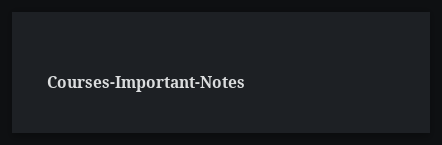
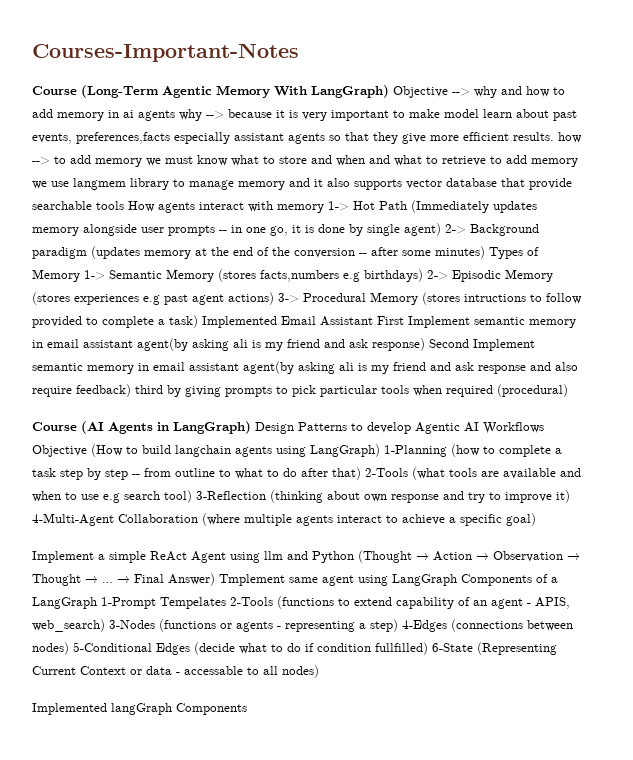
+ Course (Long-Term Agentic Memory With LangGraph) Objective --> why and how to add memory in ai agents why --> because it is very important to make model learn about past events, preferences,facts especially assistant agents so that they give more efficient results. how --> to add memory we must know what to store and when and what to retrieve to add memory we use langmem library to manage memory and it also supports vector database that provide searchable tools How agents interact with memory 1-> Hot Path (Immediately updates memory alongside user prompts -- in one go, it is done by single agent) 2-> Background paradigm (updates memory at the end of the conversion -- after some minutes) Types of Memory 1-> Semantic Memory (stores facts,numbers e.g birthdays) 2-> Episodic Memory (stores experiences e.g past agent actions) 3-> Procedural Memory (stores intructions to follow provided to complete a task) Implemented Email Assistant First Implement semantic memory in email assistant agent(by asking ali is my friend and ask response) Second Implement semantic memory in email assistant agent(by asking ali is my friend and ask response and also require feedback) third by giving prompts to pick particular tools when required (procedural)
+ Course (AI Agents in LangGraph) Design Patterns to develop Agentic AI Workflows Objective (How to build langchain agents using LangGraph) 1-Planning (how to complete a task step by step -- from outline to what to do after that) 2-Tools (what tools are available and when to use e.g search tool) 3-Reflection (thinking about own response and try to improve it) 4-Multi-Agent Collaboration (where multiple agents interact to achieve a specific goal)
+ Implement a simple ReAct Agent using llm and Python (Thought → Action → Observation → Thought → … → Final Answer) Tmplement same agent using LangGraph Components of a LangGraph 1-Prompt Tempelates 2-Tools (functions to extend capability of an agent - APIS, web_search) 3-Nodes (functions or agents - representing a step) 4-Edges (connections between nodes) 5-Conditional Edges (decide what to do if condition fullfilled) 6-State (Representing Current Context or data - accessable to all nodes)
+ Implemented langGraph Components

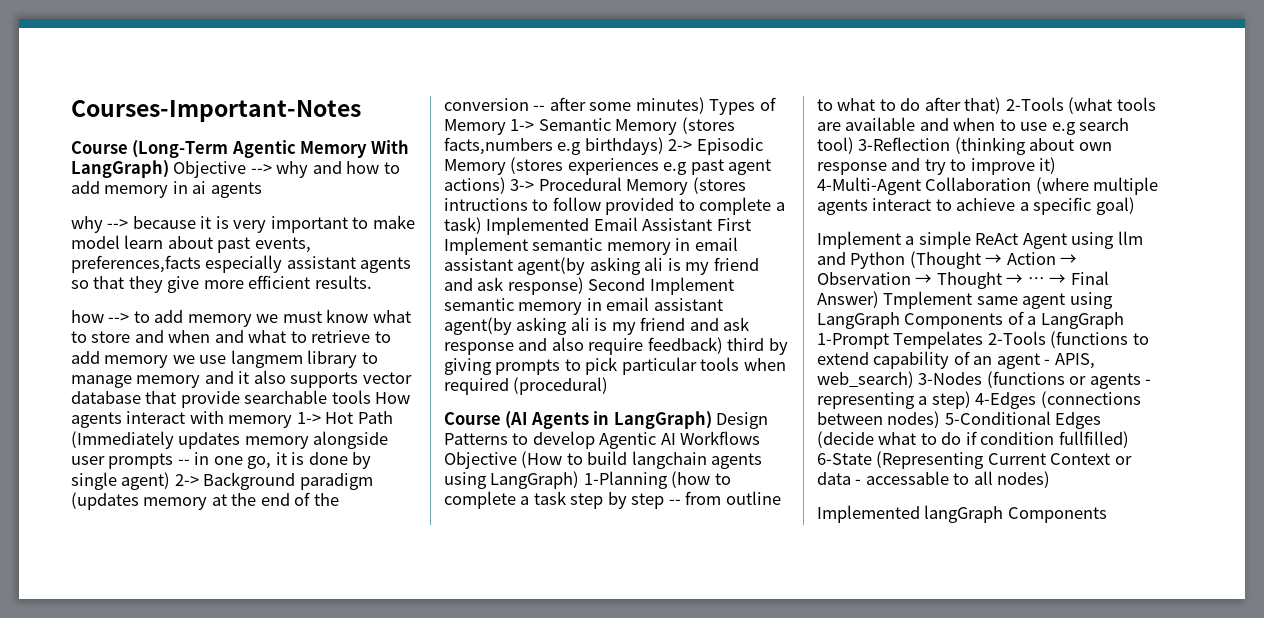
- Course (Long-Term Agentic Memory With LangGraph) Objective --> why and how to add memory in ai agents why --> because it is very important to make model learn about past events, preferences,facts especially assistant agents so that they give more efficient results. how --> to add memory we must know what to store and when and what to retrieve to add memory we use langmem library to manage memory and it also supports vector database that provide searchable tools How agents interact with memory 1-> Hot Path (Immediately updates memory alongside user prompts -- in one go, it is done by single agent) 2-> Background paradigm (updates memory at the end of the conversion -- after some minutes) Types of Memory 1-> Semantic Memory (stores facts,numbers e.g birthdays) 2-> Episodic Memory (stores experiences e.g past agent actions) 3-> Procedural Memory (stores intructions to follow provided to complete a task) Implemented Email Assistant First Implement semantic memory in email assistant agent(by asking ali is my friend and ask response) Second Implement semantic memory in email assistant agent(by asking ali is my friend and ask response and also require feedback) third by giving prompts to pick particular tools when required (procedural)
+ Course (Long-Term Agentic Memory With LangGraph) Objective --> why and how to add memory in ai agents
+ why --> because it is very important to make model learn about past events, preferences,facts especially assistant agents so that they give more efficient results.
+ how --> to add memory we must know what to store and when and what to retrieve to add memory we use langmem library to manage memory and it also supports vector database that provide searchable tools How agents interact with memory 1-> Hot Path (Immediately updates memory alongside user prompts -- in one go, it is done by single agent) 2-> Background paradigm (updates memory at the end of the conversion -- after some minutes) Types of Memory 1-> Semantic Memory (stores facts,numbers e.g birthdays) 2-> Episodic Memory (stores experiences e.g past agent actions) 3-> Procedural Memory (stores intructions to follow provided to complete a task) Implemented Email Assistant First Implement semantic memory in email assistant agent(by asking ali is my friend and ask response) Second Implement semantic memory in email assistant agent(by asking ali is my friend and ask response and also require feedback) third by giving prompts to pick particular tools when required (procedural)

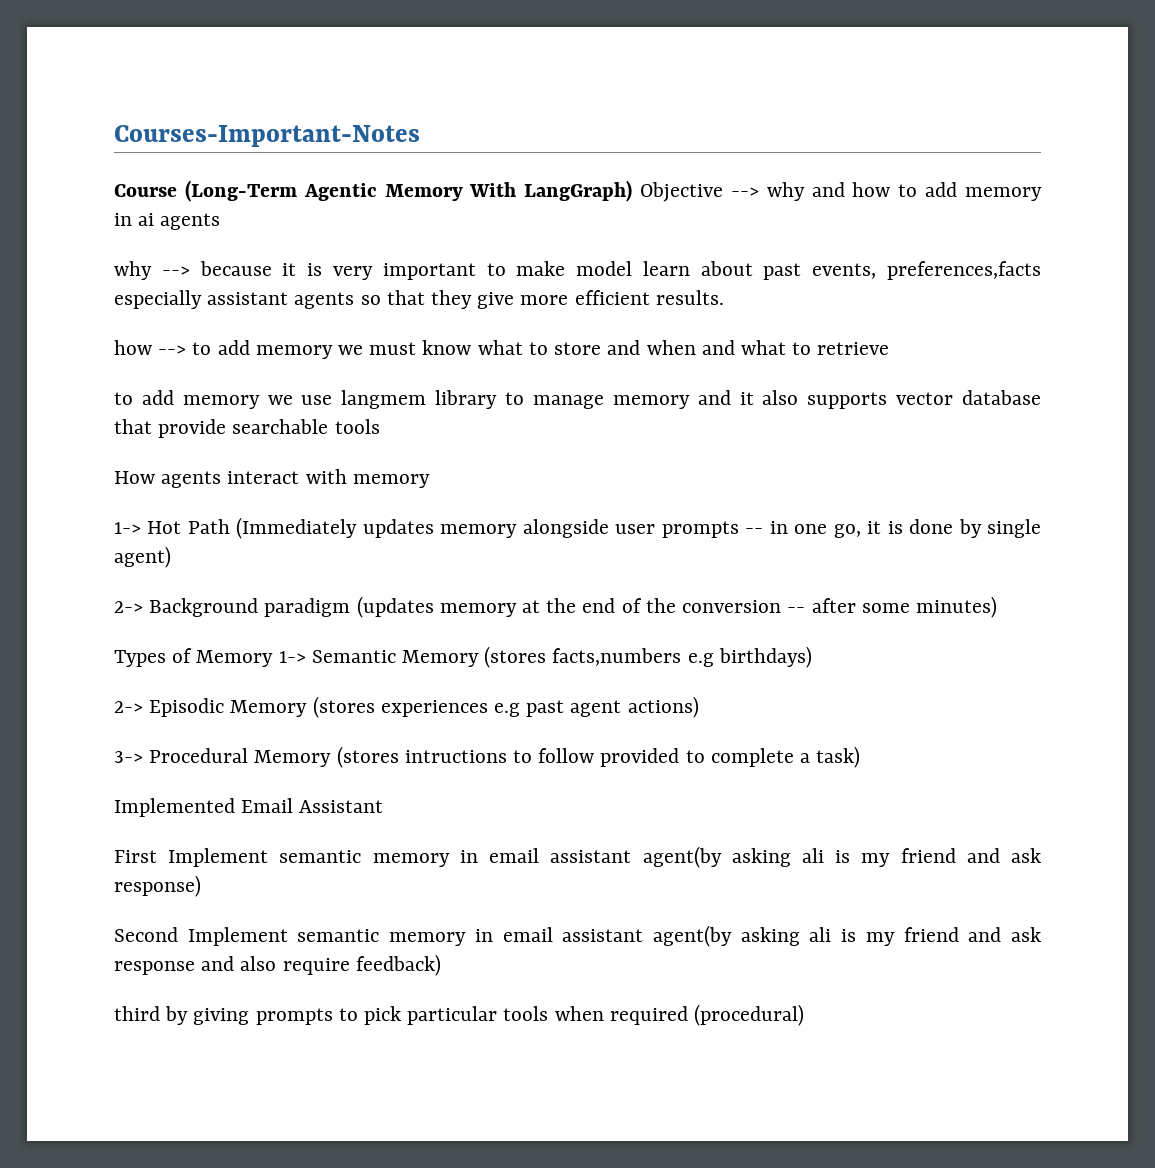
- how --> to add memory we must know what to store and when and what to retrieve to add memory we use langmem library to manage memory and it also supports vector database that provide searchable tools How agents interact with memory 1-> Hot Path (Immediately updates memory alongside user prompts -- in one go, it is done by single agent) 2-> Background paradigm (updates memory at the end of the conversion -- after some minutes) Types of Memory 1-> Semantic Memory (stores facts,numbers e.g birthdays) 2-> Episodic Memory (stores experiences e.g past agent actions) 3-> Procedural Memory (stores intructions to follow provided to complete a task) Implemented Email Assistant First Implement semantic memory in email assistant agent(by asking ali is my friend and ask response) Second Implement semantic memory in email assistant agent(by asking ali is my friend and ask response and also require feedback) third by giving prompts to pick particular tools when required (procedural)
+ how --> to add memory we must know what to store and when and what to retrieve
+ to add memory we use langmem library to manage memory and it also supports vector database that provide searchable tools
+ How agents interact with memory
+ 1-> Hot Path (Immediately updates memory alongside user prompts -- in one go, it is done by single agent)
+ 2-> Background paradigm (updates memory at the end of the conversion -- after some minutes)
+ Types of Memory 1-> Semantic Memory (stores facts,numbers e.g birthdays)
+ 2-> Episodic Memory (stores experiences e.g past agent actions)
+ 3-> Procedural Memory (stores intructions to follow provided to complete a task)
+ Implemented Email Assistant
+ First Implement semantic memory in email assistant agent(by asking ali is my friend and ask response)
+ Second Implement semantic memory in email assistant agent(by asking ali is my friend and ask response and also require feedback)
+ third by giving prompts to pick particular tools when required (procedural)
- Course (AI Agents in LangGraph) Design Patterns to develop Agentic AI Workflows Objective (How to build langchain agents using LangGraph) 1-Planning (how to complete a task step by step -- from outline to what to do after that) 2-Tools (what tools are available and when to use e.g search tool) 3-Reflection (thinking about own response and try to improve it) 4-Multi-Agent Collaboration (where multiple agents interact to achieve a specific goal)
- Implement a simple ReAct Agent using llm and Python (Thought → Action → Observation → Thought → … → Final Answer) Tmplement same agent using LangGraph Components of a LangGraph 1-Prompt Tempelates 2-Tools (functions to extend capability of an agent - APIS, web_search) 3-Nodes (functions or agents - representing a step) 4-Edges (connections between nodes) 5-Conditional Edges (decide what to do if condition fullfilled) 6-State (Representing Current Context or data - accessable to all nodes)
- Implemented langGraph Components

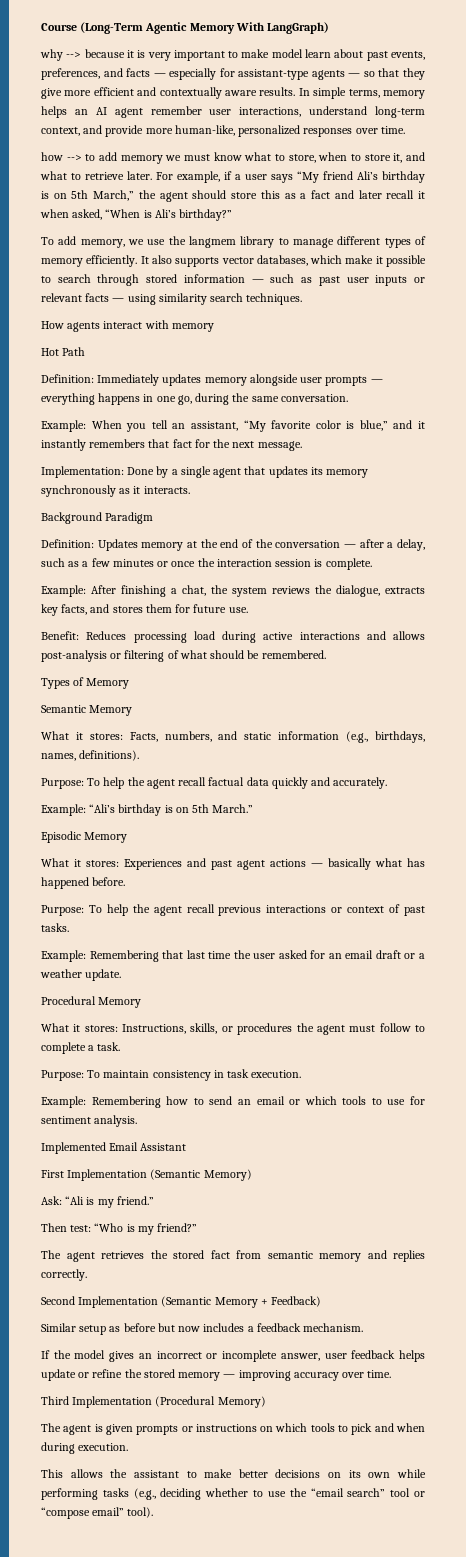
- Courses-Important-Notes
- Course (Long-Term Agentic Memory With LangGraph) Objective --> why and how to add memory in ai agents
+ Course (Long-Term Agentic Memory With LangGraph)
- why --> because it is very important to make model learn about past events, preferences,facts especially assistant agents so that they give more efficient results.
+ why --> because it is very important to make model learn about past events, preferences, and facts — especially for assistant-type agents — so that they give more efficient and contextually aware results. In simple terms, memory helps an AI agent remember user interactions, understand long-term context, and provide more human-like, personalized responses over time.
- how --> to add memory we must know what to store and when and what to retrieve
- to add memory we use langmem library to manage memory and it also supports vector database that provide searchable tools
+ how --> to add memory we must know what to store, when to store it, and what to retrieve later. For example, if a user says “My friend Ali’s birthday is on 5th March,” the agent should store this as a fact and later recall it when asked, “When is Ali’s birthday?”
+ To add memory, we use the langmem library to manage different types of memory efficiently. It also supports vector databases, which make it possible to search through stored information — such as past user inputs or relevant facts — using similarity search techniques.
- 1-> Hot Path (Immediately updates memory alongside user prompts -- in one go, it is done by single agent)
- 2-> Background paradigm (updates memory at the end of the conversion -- after some minutes)
+ Hot Path
+ Definition: Immediately updates memory alongside user prompts — everything happens in one go, during the same conversation.
+ Example: When you tell an assistant, “My favorite color is blue,” and it instantly remembers that fact for the next message.
+ Implementation: Done by a single agent that updates its memory synchronously as it interacts.
+ Background Paradigm
+ Definition: Updates memory at the end of the conversation — after a delay, such as a few minutes or once the interaction session is complete.
+ Example: After finishing a chat, the system reviews the dialogue, extracts key facts, and stores them for future use.
+ Benefit: Reduces processing load during active interactions and allows post-analysis or filtering of what should be remembered.
- Types of Memory 1-> Semantic Memory (stores facts,numbers e.g birthdays)
- 2-> Episodic Memory (stores experiences e.g past agent actions)
- 3-> Procedural Memory (stores intructions to follow provided to complete a task)
+ Types of Memory
+ Semantic Memory
+ What it stores: Facts, numbers, and static information (e.g., birthdays, names, definitions).
+ Purpose: To help the agent recall factual data quickly and accurately.
+ Example: “Ali’s birthday is on 5th March.”
+ Episodic Memory
+ What it stores: Experiences and past agent actions — basically what has happened before.
+ Purpose: To help the agent recall previous interactions or context of past tasks.
+ Example: Remembering that last time the user asked for an email draft or a weather update.
+ Procedural Memory
+ What it stores: Instructions, skills, or procedures the agent must follow to complete a task.
+ Purpose: To maintain consistency in task execution.
+ Example: Remembering how to send an email or which tools to use for sentiment analysis.
  Implemented Email Assistant
- First Implement semantic memory in email assistant agent(by asking ali is my friend and ask response)
- Second Implement semantic memory in email assistant agent(by asking ali is my friend and ask response and also require feedback)
- third by giving prompts to pick particular tools when required (procedural)
+ First Implementation (Semantic Memory)
+ Ask: “Ali is my friend.”
+ Then test: “Who is my friend?”
+ The agent retrieves the stored fact from semantic memory and replies correctly.
+ Second Implementation (Semantic Memory + Feedback)
+ Similar setup as before but now includes a feedback mechanism.
+ If the model gives an incorrect or incomplete answer, user feedback helps update or refine the stored memory — improving accuracy over time.
+ Third Implementation (Procedural Memory)
+ The agent is given prompts or instructions on which tools to pick and when during execution.
+ This allows the assistant to make better decisions on its own while performing tasks (e.g., deciding whether to use the “email search” tool or “compose email” tool).

